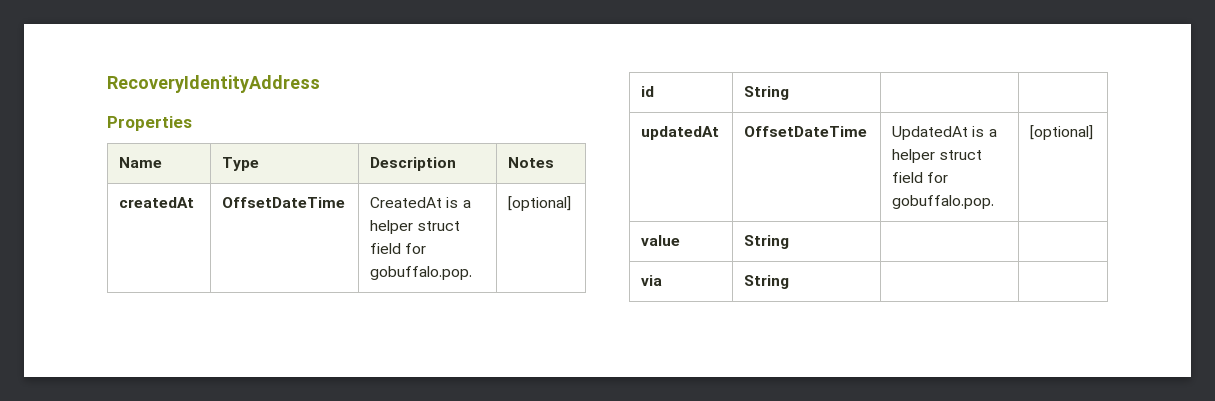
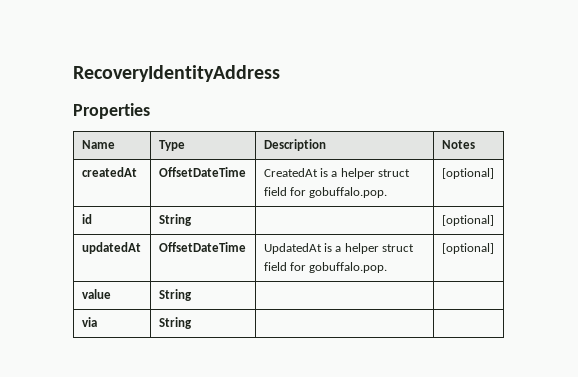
- id | String | |
+ id | String | | [optional]

